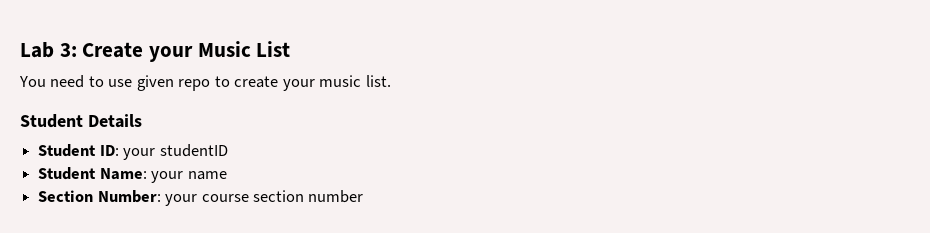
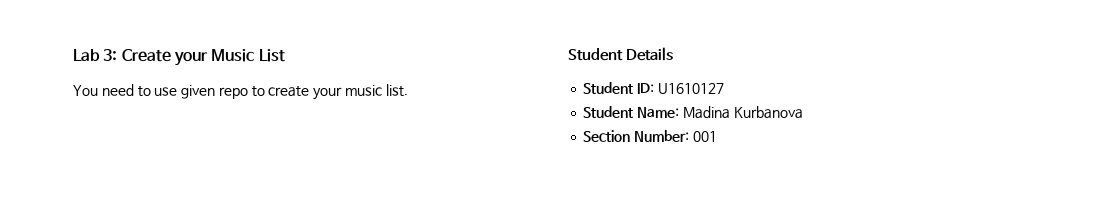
- Student ID: your studentID
+ Student ID: U1610127
- Student Name: your name
+ Student Name: Madina Kurbanova
- Section Number: your course section number
+ Section Number: 001

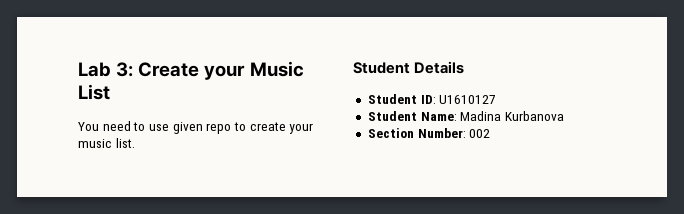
- Section Number: 001
+ Section Number: 002

